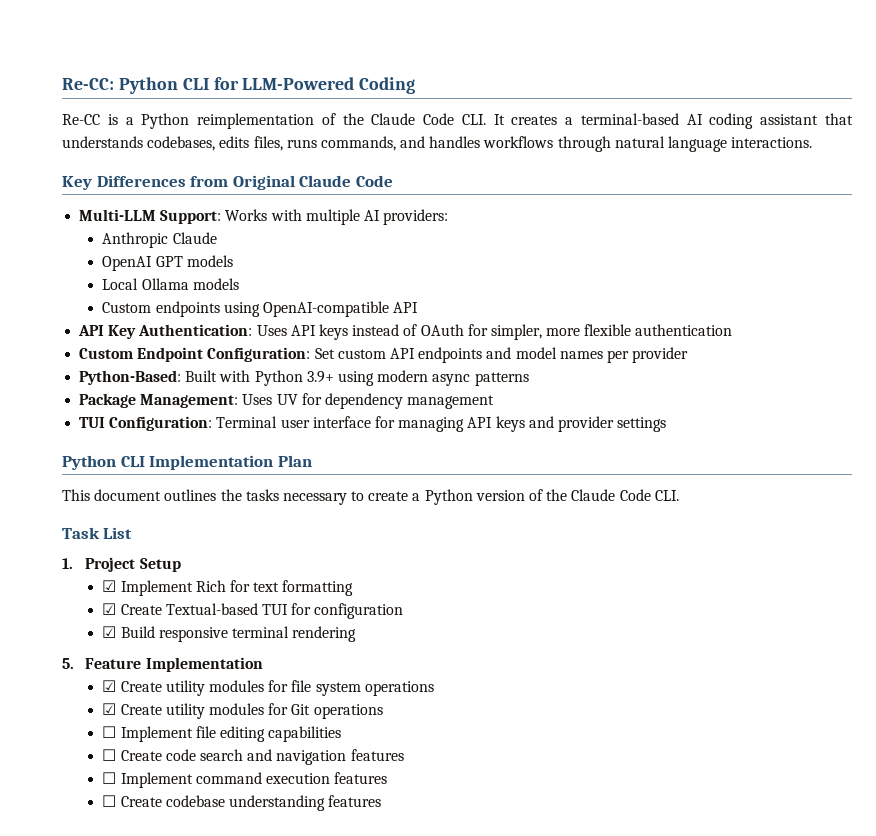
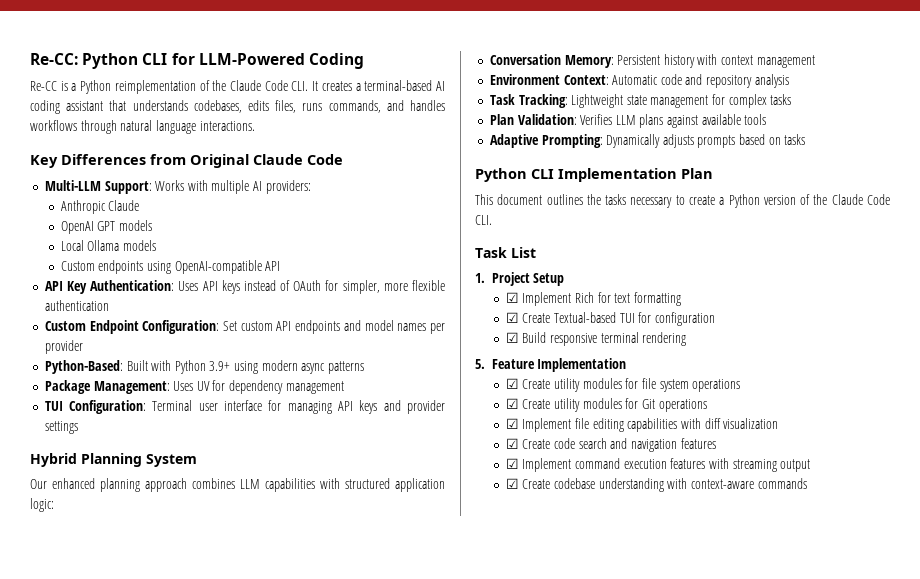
+ Hybrid Planning System
+ Our enhanced planning approach combines LLM capabilities with structured application logic:
+ Conversation Memory: Persistent history with context management
+ Environment Context: Automatic code and repository analysis
+ Task Tracking: Lightweight state management for complex tasks
+ Plan Validation: Verifies LLM plans against available tools
+ Adaptive Prompting: Dynamically adjusts prompts based on tasks
- ☐ Implement file editing capabilities
- ☐ Create code search and navigation features
+ ☑ Implement file editing capabilities with diff visualization
+ ☑ Create code search and navigation features
- ☐ Implement command execution features
- ☐ Create codebase understanding features
+ ☑ Implement command execution features with streaming output
+ ☑ Create codebase understanding with context-aware commands

